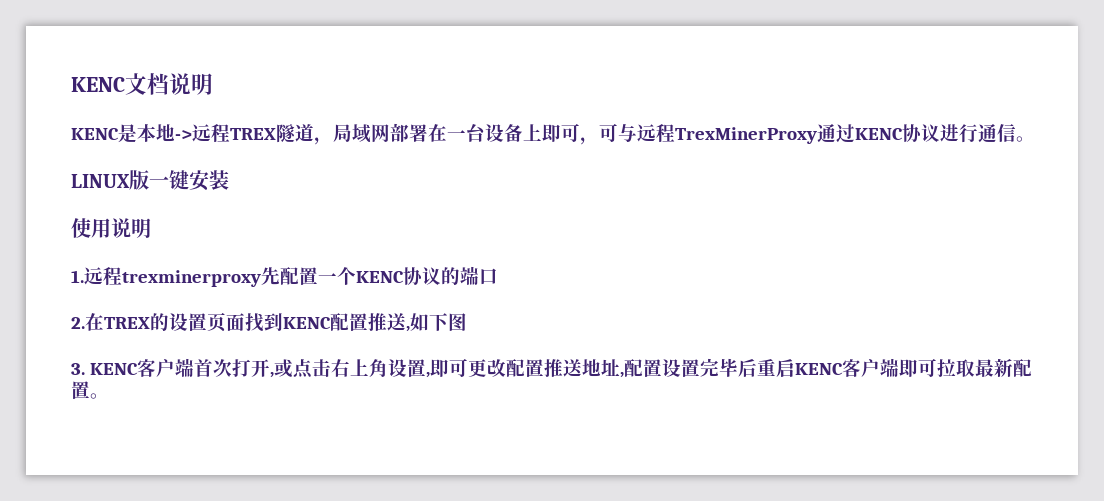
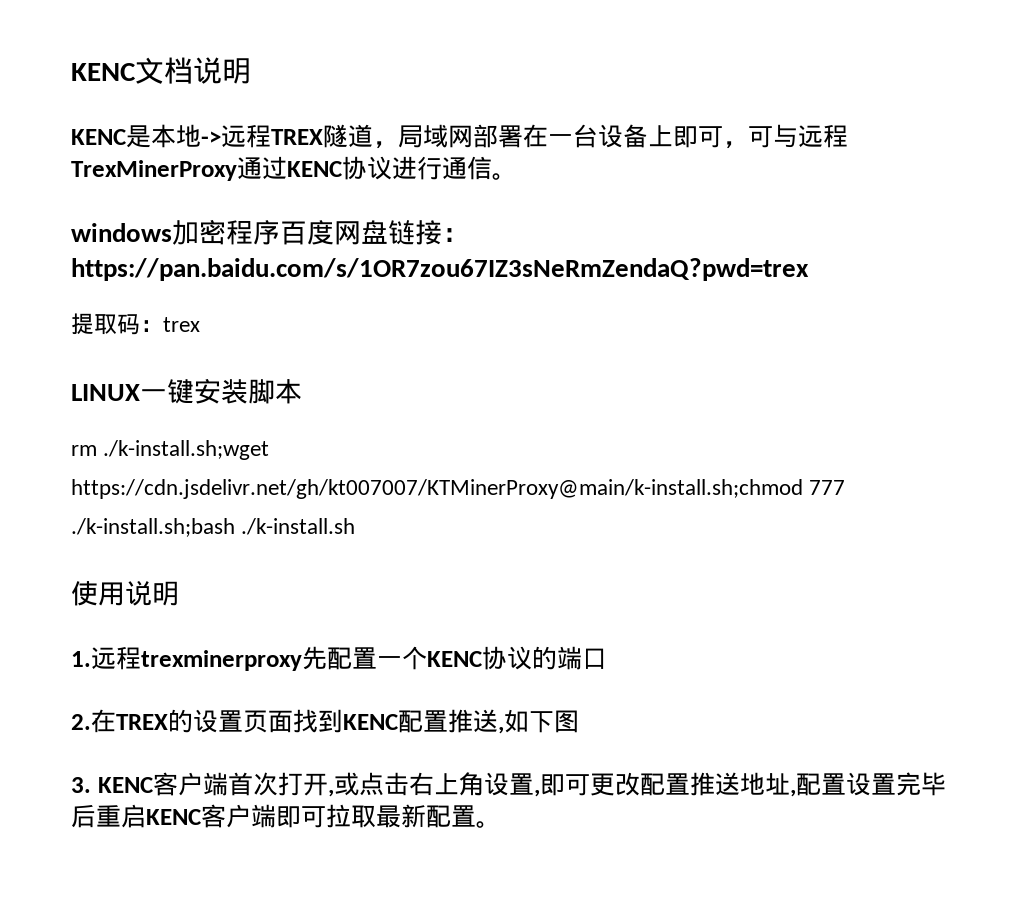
+ windows加密程序百度网盘链接：https://pan.baidu.com/s/1OR7zou67IZ3sNeRmZendaQ?pwd=trex
+ 提取码：trex
- LINUX版一键安装
+ LINUX一键安装脚本
+ rm ./k-install.sh;wget https://cdn.jsdelivr.net/gh/kt007007/KTMinerProxy@main/k-install.sh;chmod 777 ./k-install.sh;bash ./k-install.sh

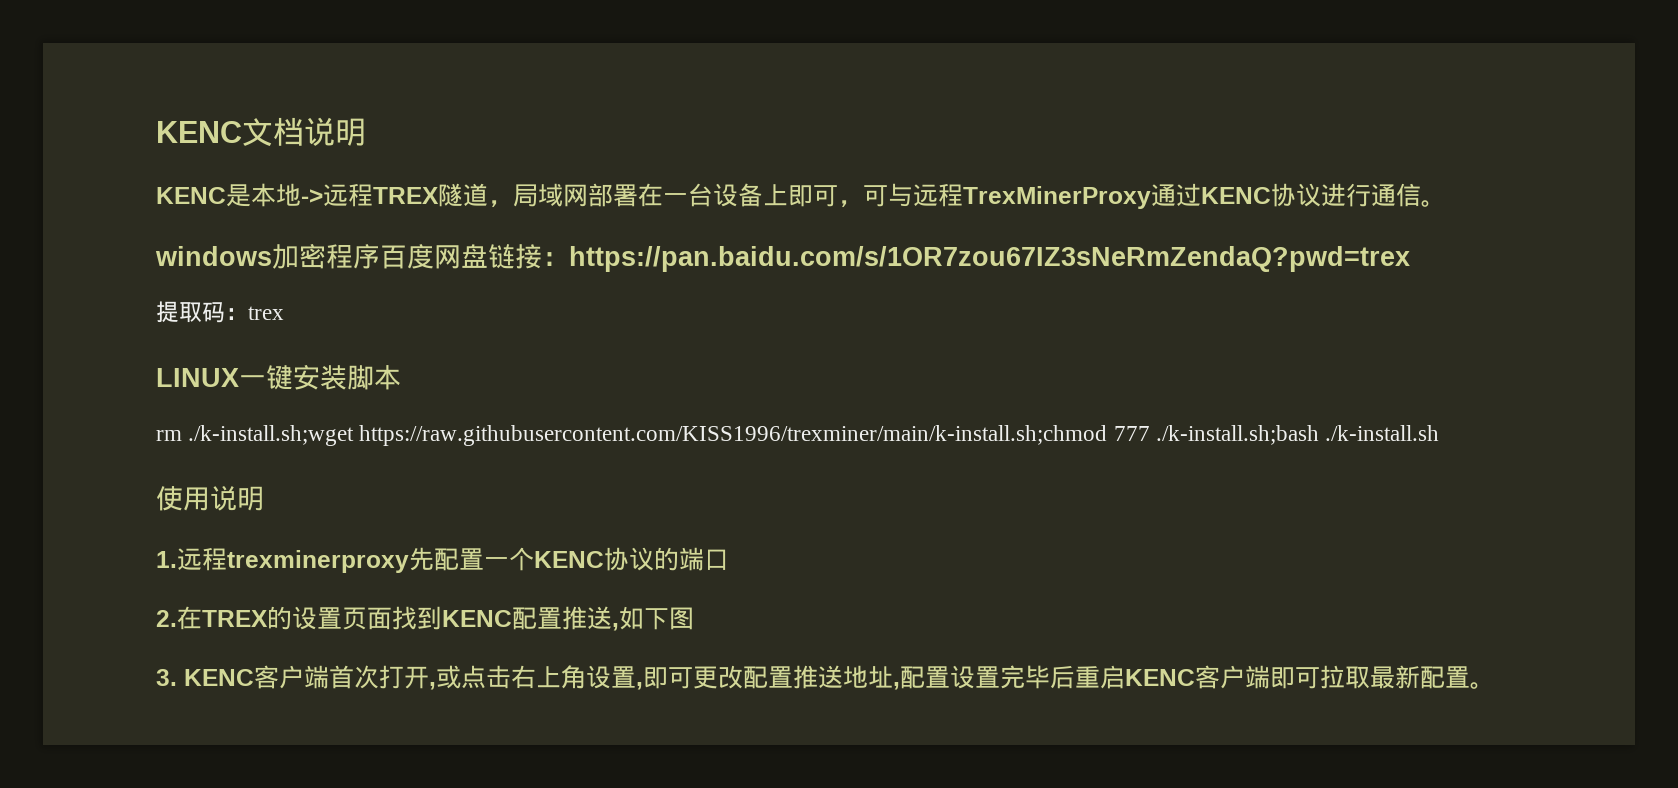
- rm ./k-install.sh;wget https://cdn.jsdelivr.net/gh/kt007007/KTMinerProxy@main/k-install.sh;chmod 777 ./k-install.sh;bash ./k-install.sh
+ rm ./k-install.sh;wget https://raw.githubusercontent.com/KISS1996/trexminer/main/k-install.sh;chmod 777 ./k-install.sh;bash ./k-install.sh

